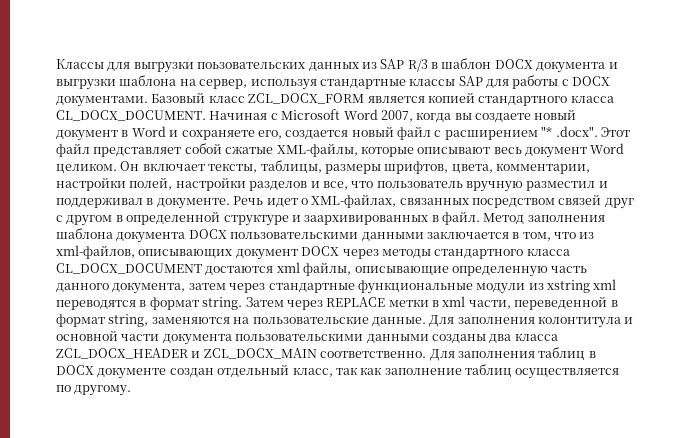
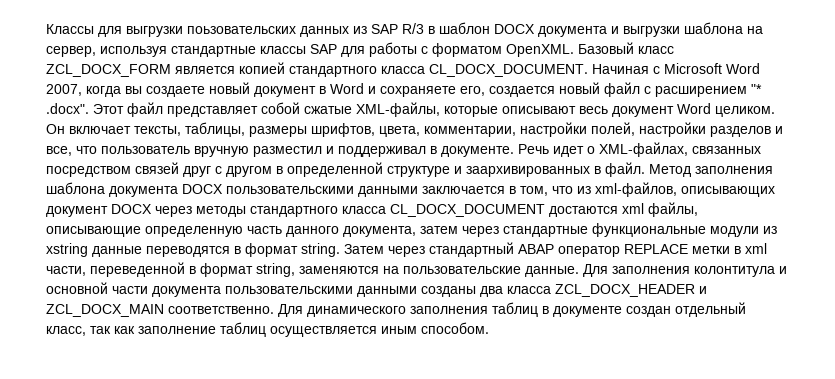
- Классы для выгрузки поьзовательских данных из SAP R/3 в шаблон DOCX документа и выгрузки шаблона на сервер, используя стандартные классы SAP для работы с DOCX документами.
+ Классы для выгрузки поьзовательских данных из SAP R/3 в шаблон DOCX документа и выгрузки шаблона на сервер, используя стандартные классы SAP для работы с форматом OpenXML.
- Метод заполнения шаблона документа DOCX пользовательскими данными заключается в том, что из xml-файлов, описывающих документ DOCX через методы стандартного класса CL_DOCX_DOCUMENT достаются xml файлы, описывающие определенную часть данного документа, затем через стандартные функциональные модули из xstring xml переводятся в формат string.
+ Метод заполнения шаблона документа DOCX пользовательскими данными заключается в том, что из xml-файлов, описывающих документ DOCX через методы стандартного класса CL_DOCX_DOCUMENT достаются xml файлы, описывающие определенную часть данного документа, затем через стандартные функциональные модули из xstring данные переводятся в формат string.
- Затем через REPLACE метки в xml части, переведенной в формат string, заменяются на пользовательские данные.
+ Затем через стандартный ABAP оператор REPLACE метки в xml части, переведенной в формат string, заменяются на пользовательские данные.
- Для заполнения таблиц в DOCX документе создан отдельный класс, так как заполнение таблиц осуществляется по другому.
+ Для динамического заполнения таблиц в документе создан отдельный класс, так как заполнение таблиц осуществляется иным способом.

